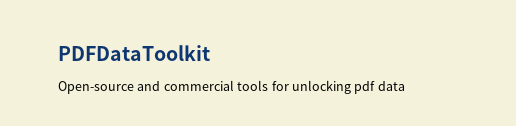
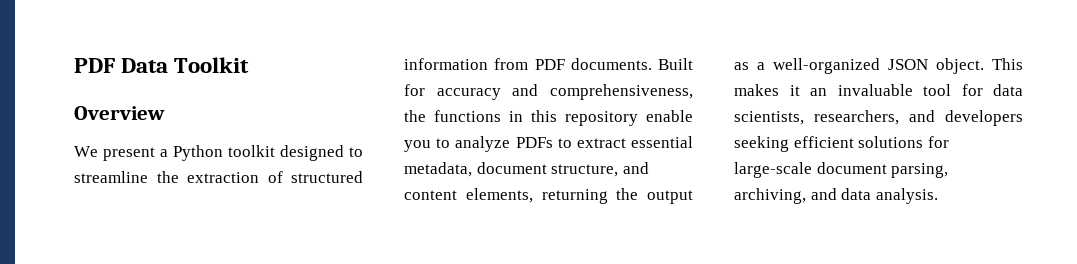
- PDFDataToolkit
- Open-source and commercial tools for unlocking pdf data
+ PDF Data Toolkit
+ Overview
+ We present a Python toolkit designed to streamline the extraction of structured information from PDF documents. Built for accuracy and comprehensiveness, the functions in this repository enable you to analyze PDFs to extract essential metadata, document structure, and content elements, returning the output as a well-organized JSON object. This makes it an invaluable tool for data scientists, researchers, and developers seeking efficient solutions for large-scale document parsing, archiving, and data analysis.

